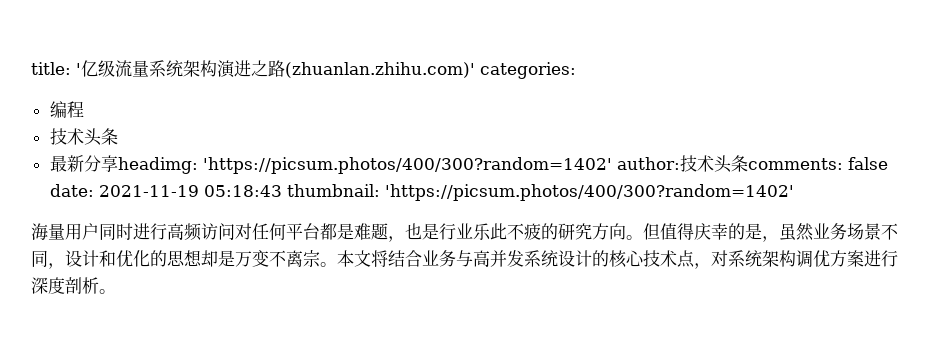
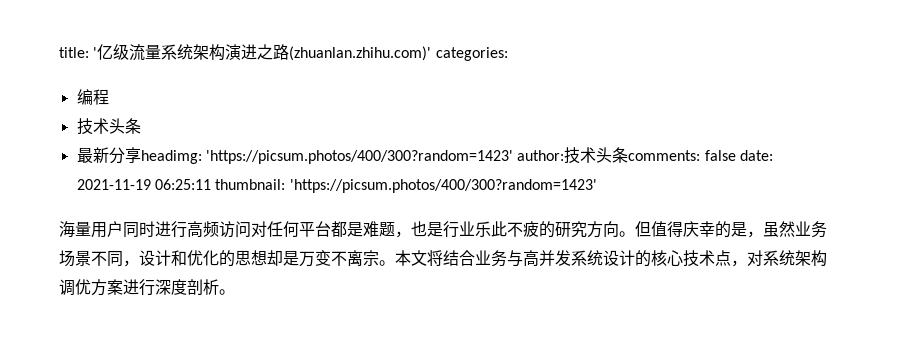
- 最新分享headimg: 'https://picsum.photos/400/300?random=1402' author:技术头条comments: false date: 2021-11-19 05:18:43 thumbnail: 'https://picsum.photos/400/300?random=1402'
+ 最新分享headimg: 'https://picsum.photos/400/300?random=1423' author:技术头条comments: false date: 2021-11-19 06:25:11 thumbnail: 'https://picsum.photos/400/300?random=1423'

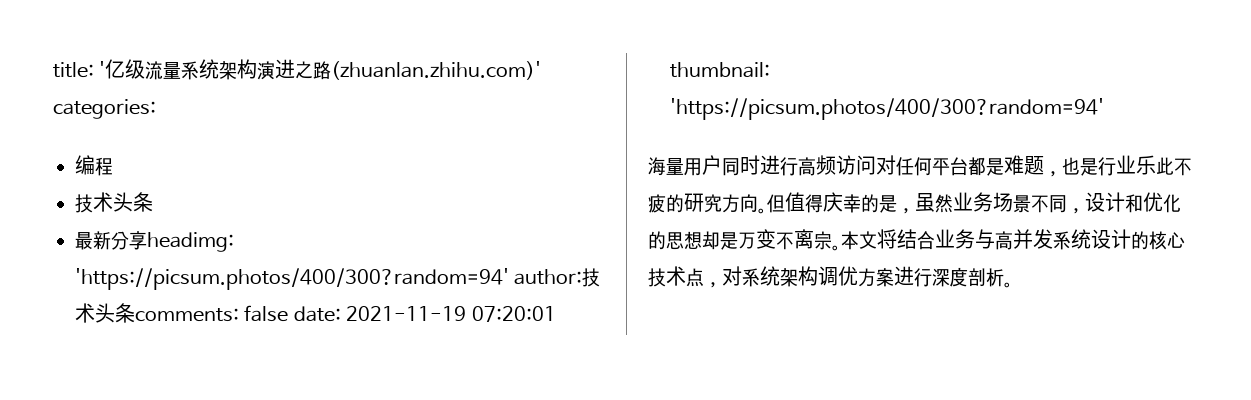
- 最新分享headimg: 'https://picsum.photos/400/300?random=1423' author:技术头条comments: false date: 2021-11-19 06:25:11 thumbnail: 'https://picsum.photos/400/300?random=1423'
+ 最新分享headimg: 'https://picsum.photos/400/300?random=94' author:技术头条comments: false date: 2021-11-19 07:20:01 thumbnail: 'https://picsum.photos/400/300?random=94'

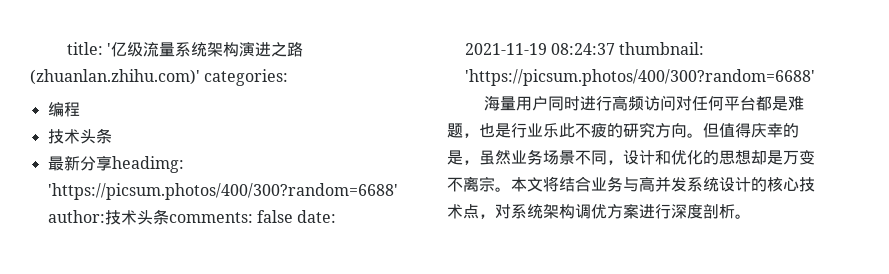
- 最新分享headimg: 'https://picsum.photos/400/300?random=94' author:技术头条comments: false date: 2021-11-19 07:20:01 thumbnail: 'https://picsum.photos/400/300?random=94'
+ 最新分享headimg: 'https://picsum.photos/400/300?random=6688' author:技术头条comments: false date: 2021-11-19 08:24:37 thumbnail: 'https://picsum.photos/400/300?random=6688'

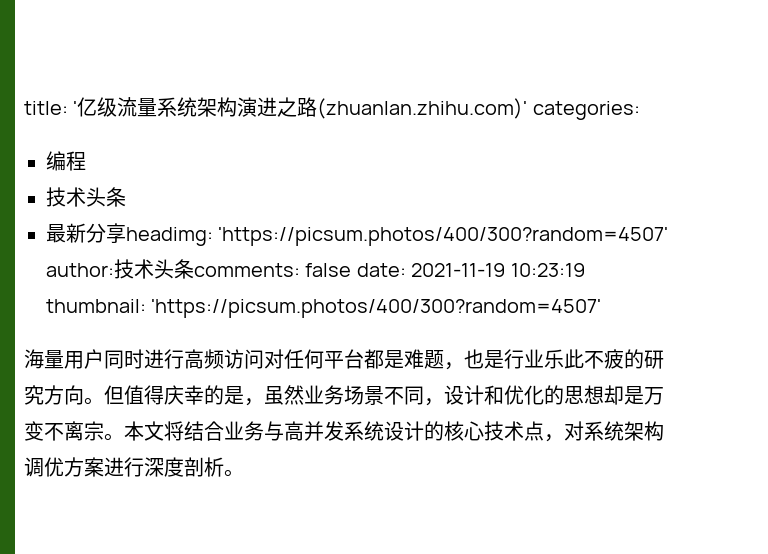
- 最新分享headimg: 'https://picsum.photos/400/300?random=6688' author:技术头条comments: false date: 2021-11-19 08:24:37 thumbnail: 'https://picsum.photos/400/300?random=6688'
+ 最新分享headimg: 'https://picsum.photos/400/300?random=4507' author:技术头条comments: false date: 2021-11-19 10:23:19 thumbnail: 'https://picsum.photos/400/300?random=4507'

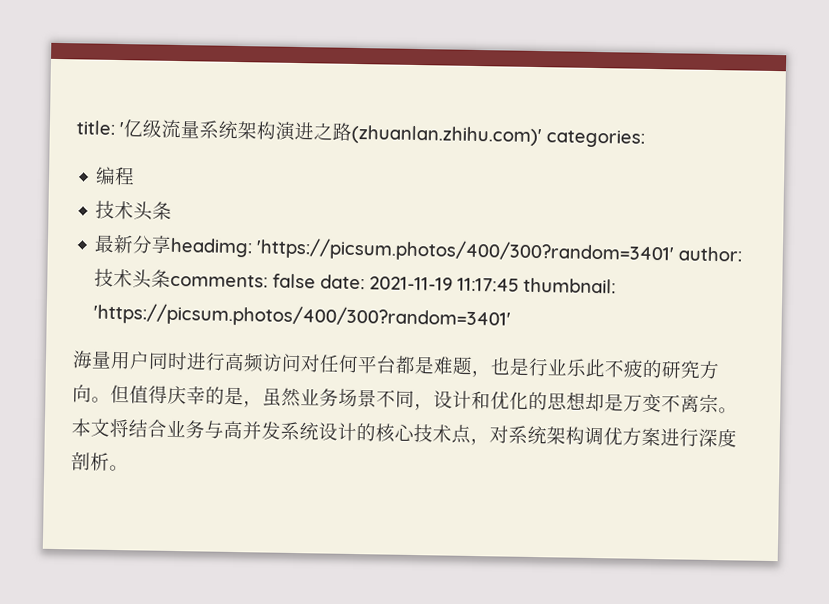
- 最新分享headimg: 'https://picsum.photos/400/300?random=4507' author:技术头条comments: false date: 2021-11-19 10:23:19 thumbnail: 'https://picsum.photos/400/300?random=4507'
+ 最新分享headimg: 'https://picsum.photos/400/300?random=3401' author:技术头条comments: false date: 2021-11-19 11:17:45 thumbnail: 'https://picsum.photos/400/300?random=3401'

